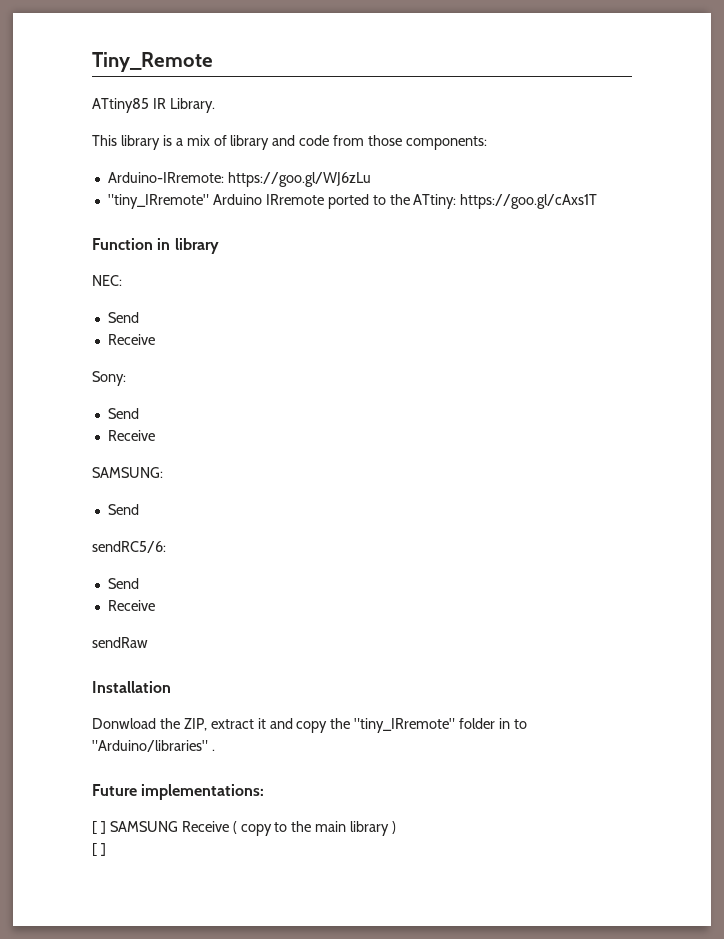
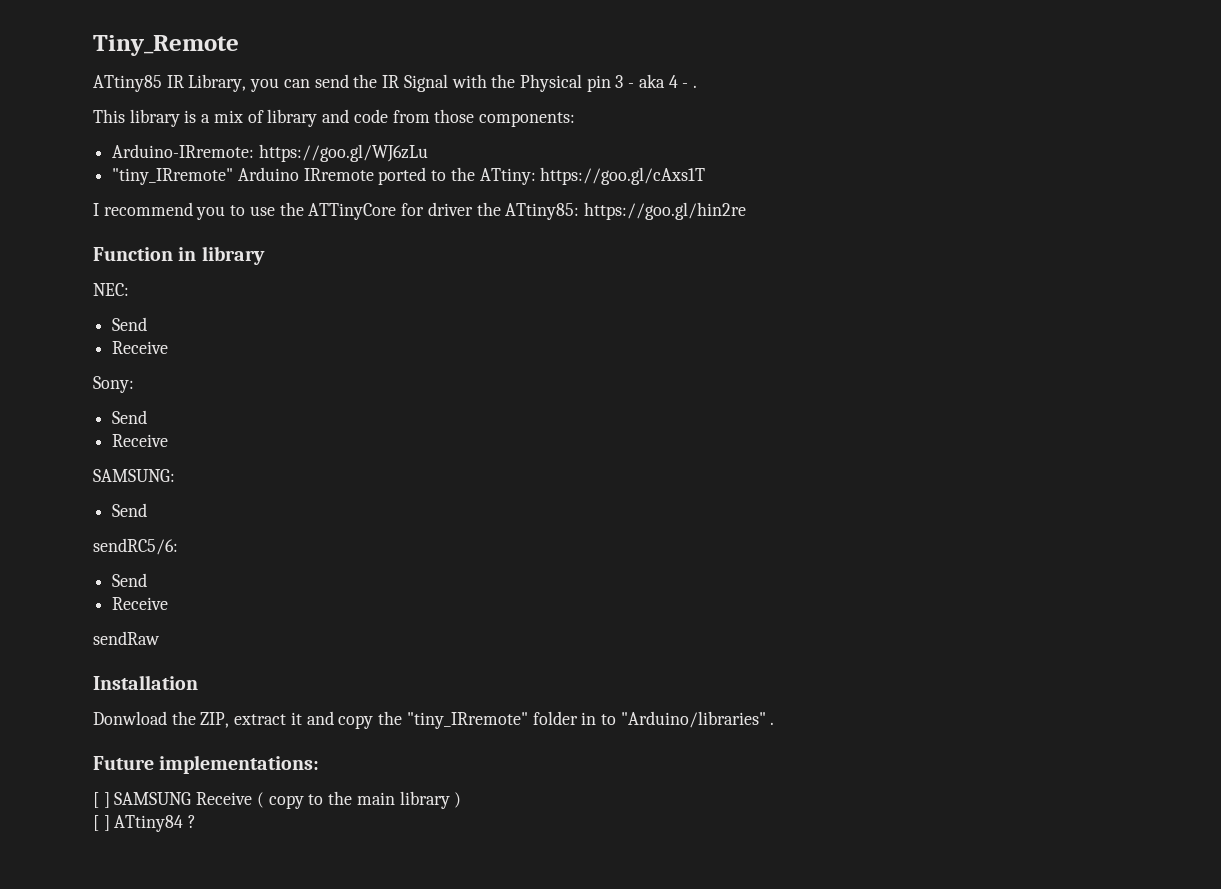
- ATtiny85 IR Library.
+ ATtiny85 IR Library, you can send the IR Signal with the Physical pin 3 - aka 4 - .
+ I recommend you to use the ATTinyCore for driver the ATtiny85: https://goo.gl/hin2re
  [ ] SAMSUNG Receive ( copy to the main library )
- [ ]
+ [ ] ATtiny84 ?

